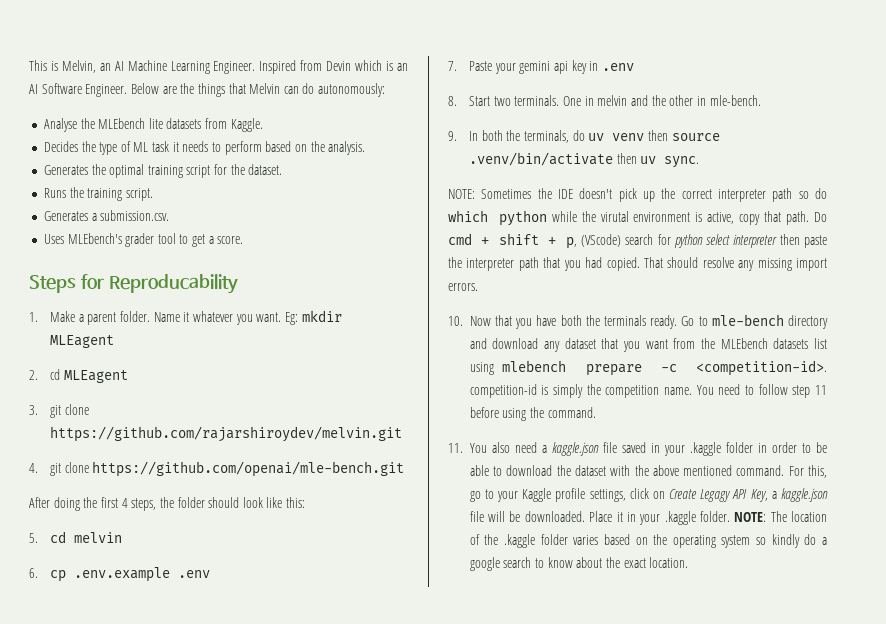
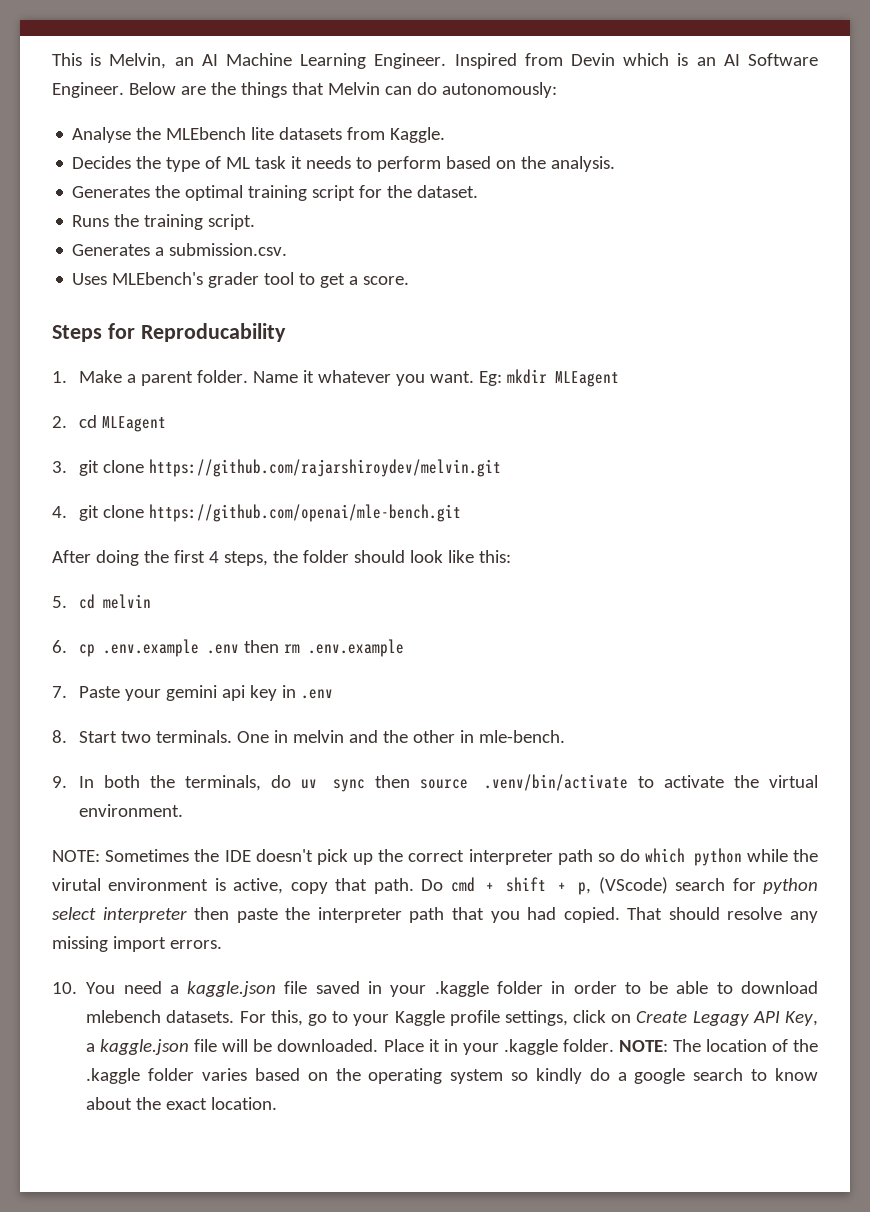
- 6. cp .env.example .env
+ 6. cp .env.example .env then rm .env.example
- 9. In both the terminals, do uv venv then source .venv/bin/activate then uv sync.
+ 9. In both the terminals, do uv sync then source .venv/bin/activate to activate the virtual environment.
- 10. Now that you have both the terminals ready. Go to mle-bench directory and download any dataset that you want from the MLEbench datasets list using mlebench prepare -c <competition-id>. competition-id is simply the competition name. You need to follow step 11 before using the command.
- 11. You also need a kaggle.json file saved in your .kaggle folder in order to be able to download the dataset with the above mentioned command.
+ 10. You need a kaggle.json file saved in your .kaggle folder in order to be able to download mlebench datasets.

